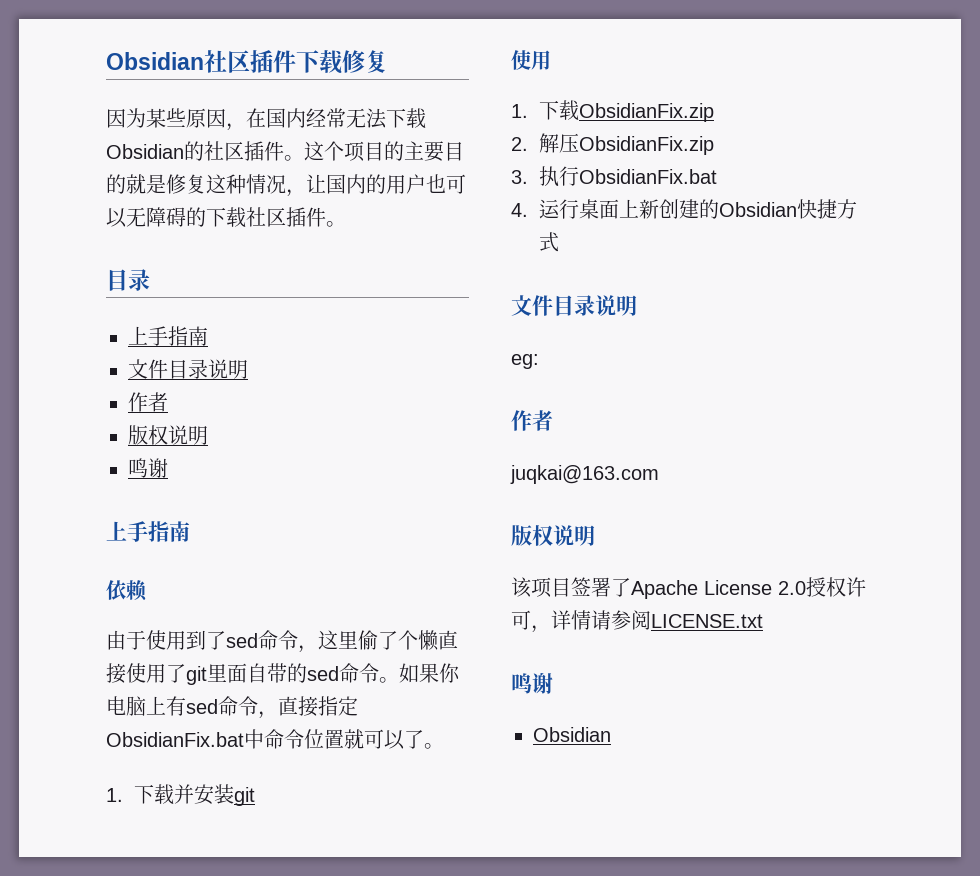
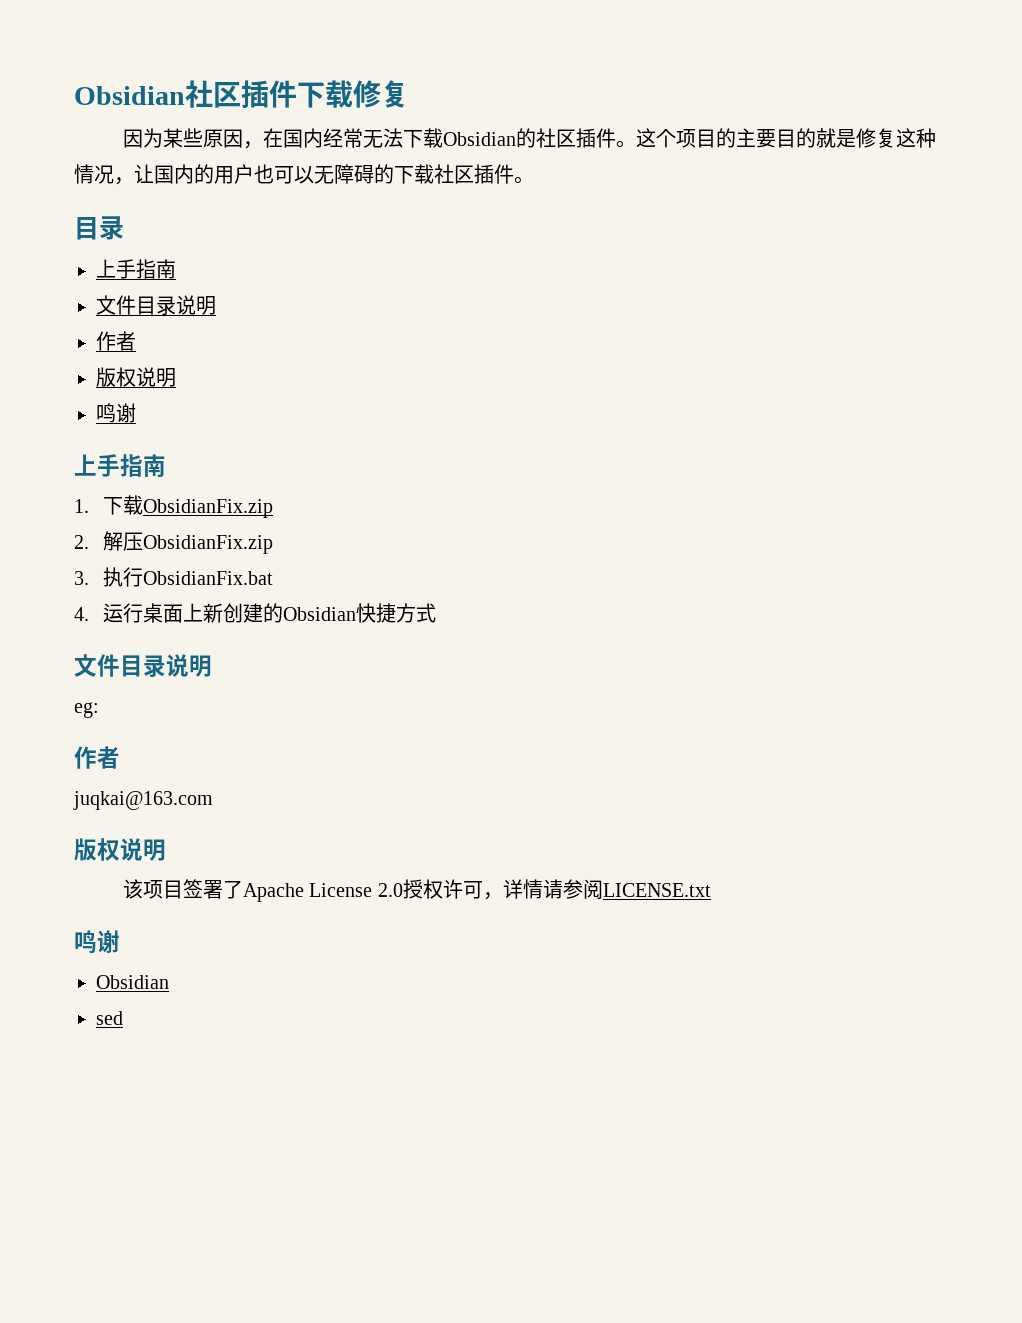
- 依赖
- 由于使用到了sed命令，这里偷了个懒直接使用了git里面自带的sed命令。如果你电脑上有sed命令，直接指定ObsidianFix.bat中命令位置就可以了。
- 1.下载并安装git
- 使用
+ sed

